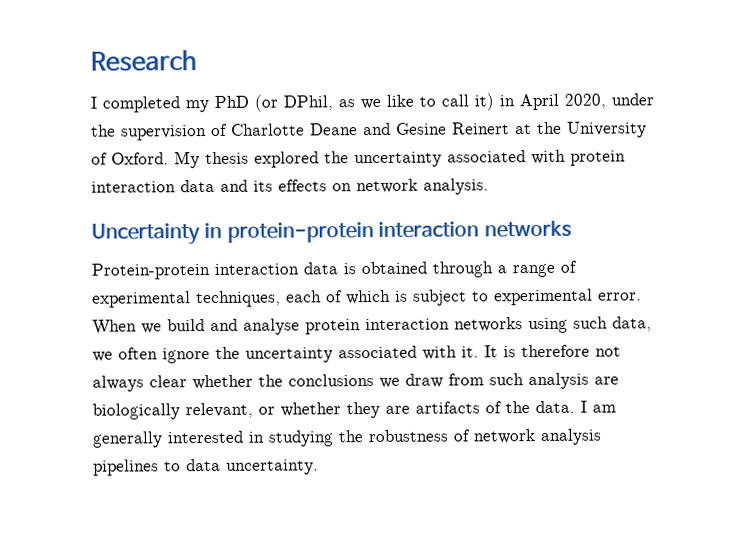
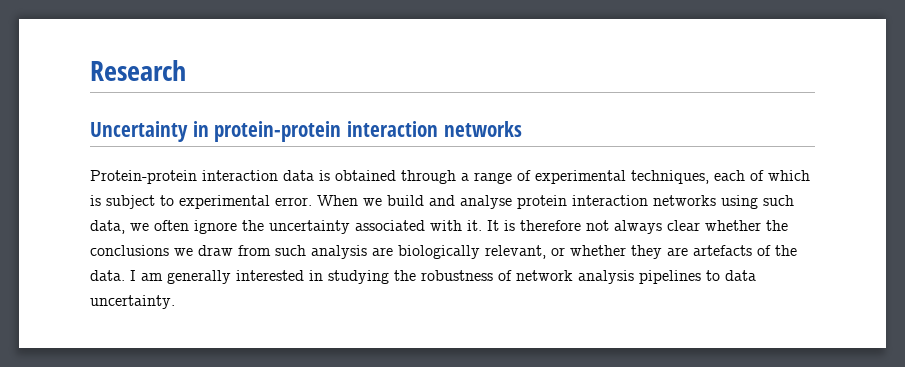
- I completed my PhD (or DPhil, as we like to call it) in April 2020, under the supervision of Charlotte Deane and Gesine Reinert at the University of Oxford. My thesis explored the uncertainty associated with protein interaction data and its effects on network analysis.
- It is therefore not always clear whether the conclusions we draw from such analysis are biologically relevant, or whether they are artifacts of the data.
+ It is therefore not always clear whether the conclusions we draw from such analysis are biologically relevant, or whether they are artefacts of the data.

